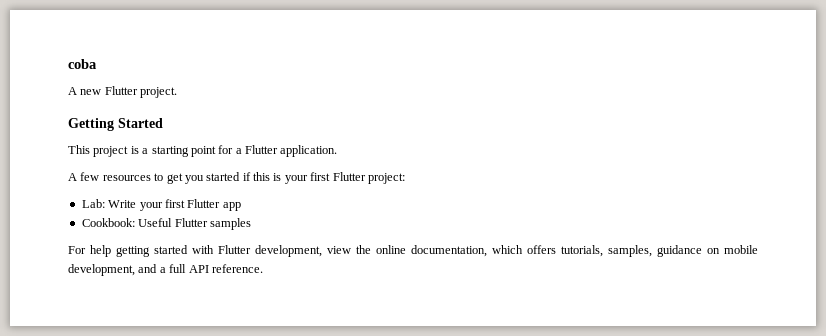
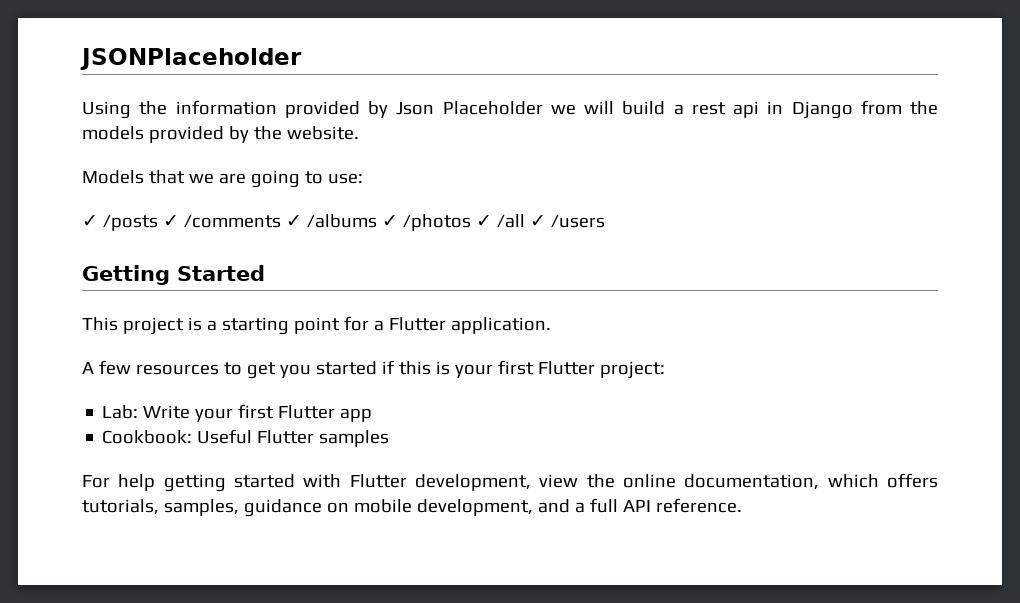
- coba
- A new Flutter project.
+ JSONPlaceholder
+ Using the information provided by Json Placeholder we will build a rest api in Django from the models provided by the website.
+ Models that we are going to use:
+ ✓ /posts ✓ /comments ✓ /albums ✓ /photos ✓ /all ✓ /users

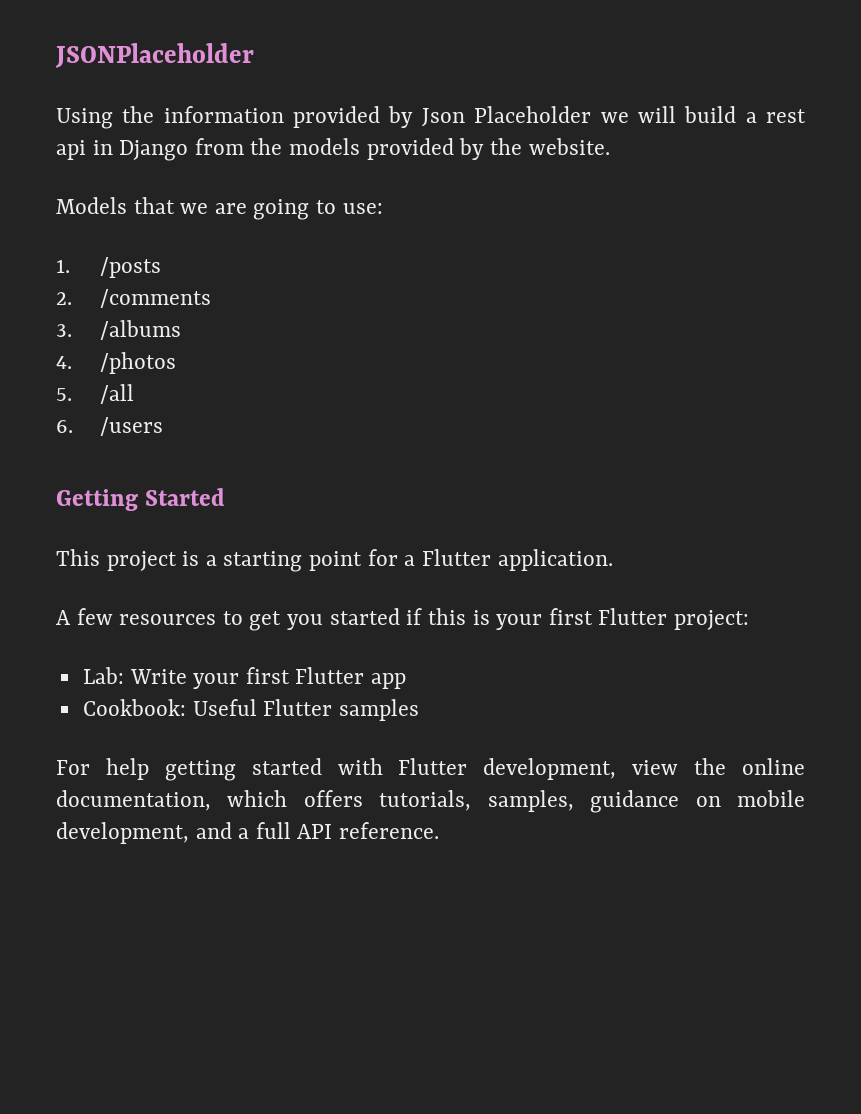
- ✓ /posts ✓ /comments ✓ /albums ✓ /photos ✓ /all ✓ /users
+ 1. /posts
+ 2. /comments
+ 3. /albums
+ 4. /photos
+ 5. /all
+ 6. /users

